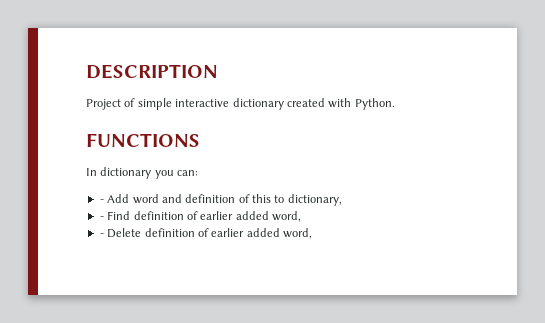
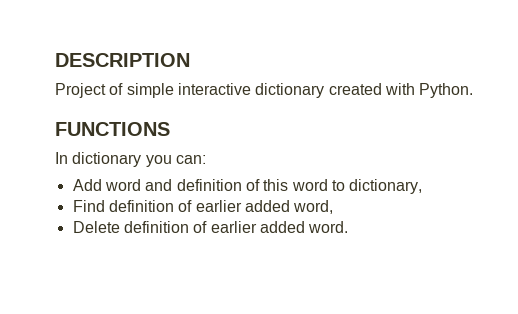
- - Add word and definition of this to dictionary,
+ Add word and definition of this word to dictionary,
- - Find definition of earlier added word,
+ Find definition of earlier added word,
- - Delete definition of earlier added word,
+ Delete definition of earlier added word.

